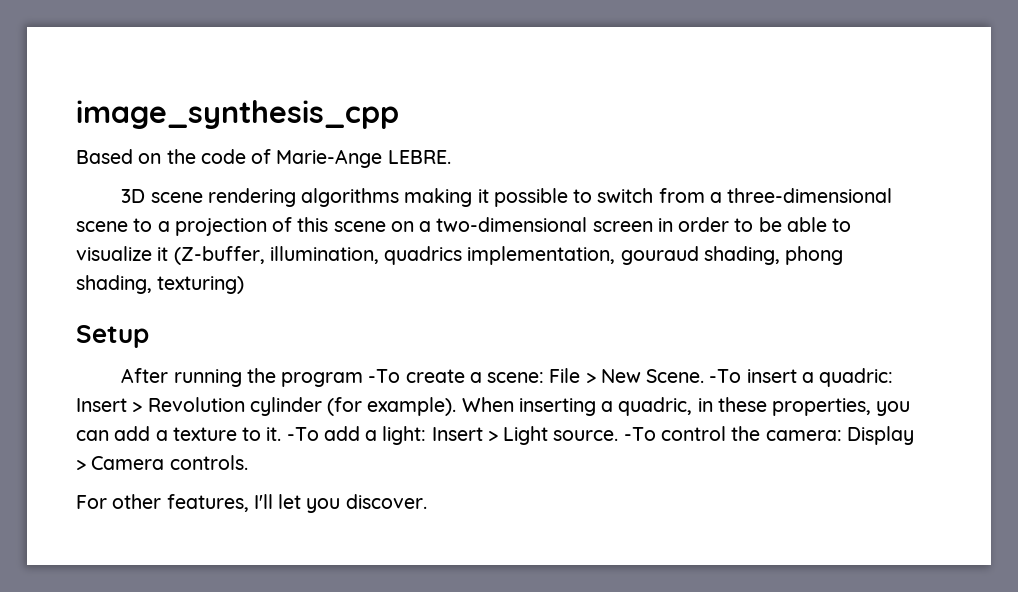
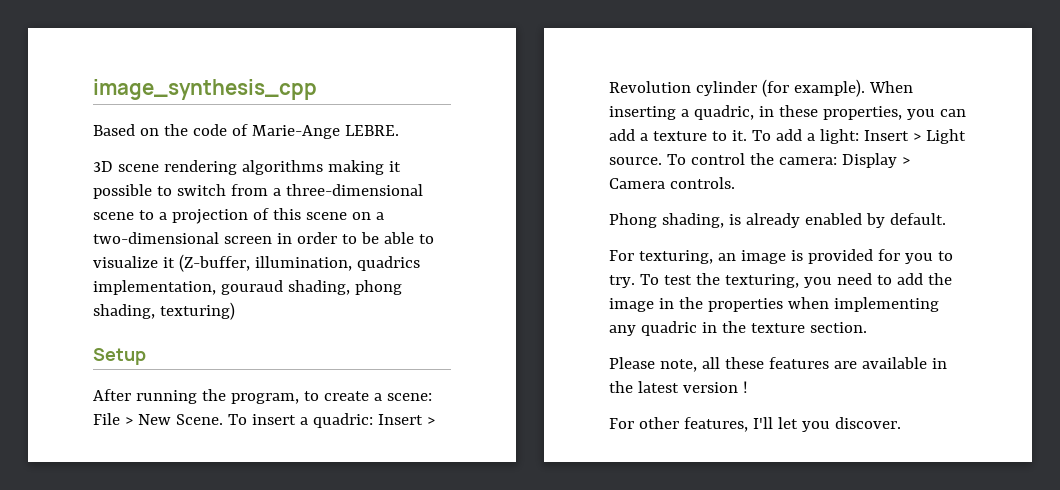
- After running the program -To create a scene: File > New Scene.
+ After running the program, to create a scene: File > New Scene.
- -To insert a quadric: Insert > Revolution cylinder (for example).
+ To insert a quadric: Insert > Revolution cylinder (for example).
- -To add a light: Insert > Light source.
+ To add a light: Insert > Light source.
- -To control the camera: Display > Camera controls.
+ To control the camera: Display > Camera controls.
+ Phong shading, is already enabled by default.
+ For texturing, an image is provided for you to try. To test the texturing, you need to add the image in the properties when implementing any quadric in the texture section.
+ Please note, all these features are available in the latest version !

